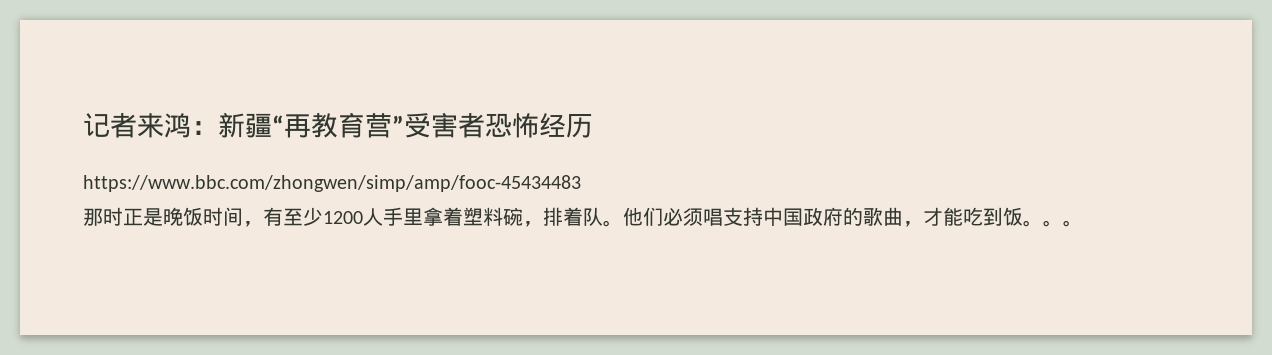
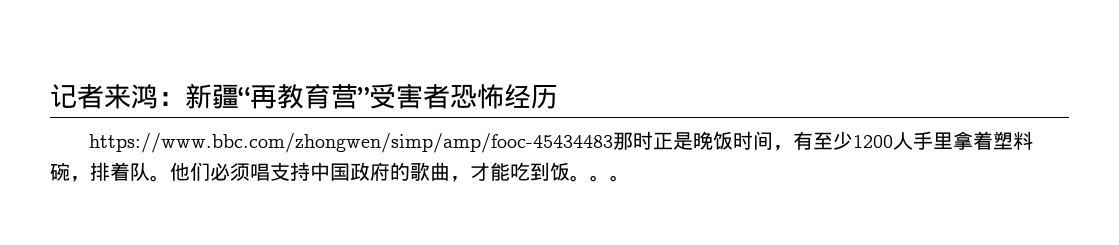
- https://www.bbc.com/zhongwen/simp/amp/fooc-45434483
- 那时正是晚饭时间，有至少1200人手里拿着塑料碗，排着队。
+ https://www.bbc.com/zhongwen/simp/amp/fooc-45434483那时正是晚饭时间，有至少1200人手里拿着塑料碗，排着队。

